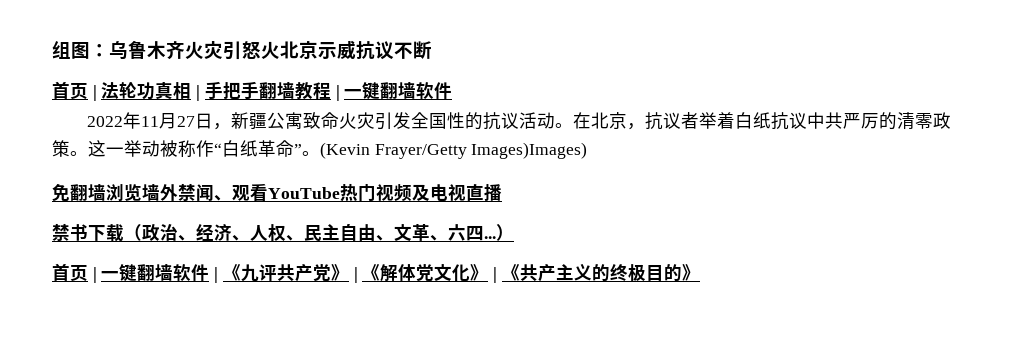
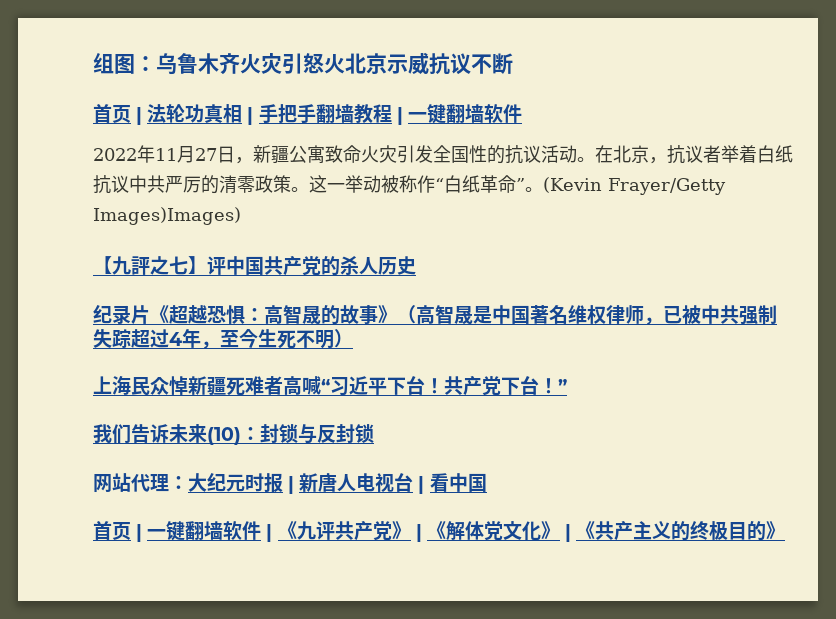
- 免翻墙浏览墙外禁闻、观看YouTube热门视频及电视直播
- 禁书下载（政治、经济、人权、民主自由、文革、六四...）
+ 【九評之七】评中国共产党的杀人历史
+ 纪录片《超越恐惧：高智晟的故事》（高智晟是中国著名维权律师，已被中共强制失踪超过4年，至今生死不明）
+ 上海民众悼新疆死难者高喊“习近平下台！共产党下台！”
+ 我们告诉未来(10)：封锁与反封锁
+ 网站代理：大纪元时报 | 新唐人电视台 | 看中国

